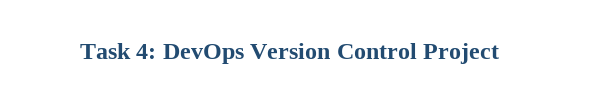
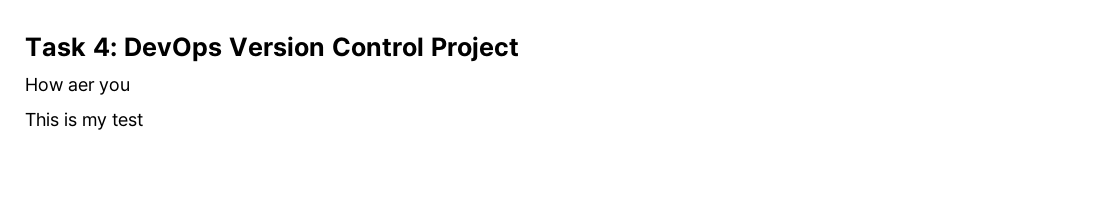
+ How aer you
+ This is my test

